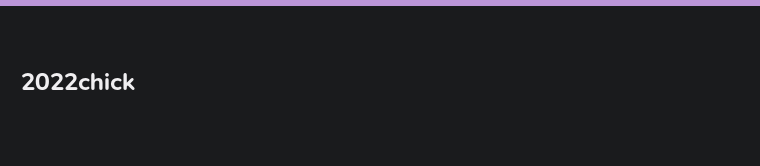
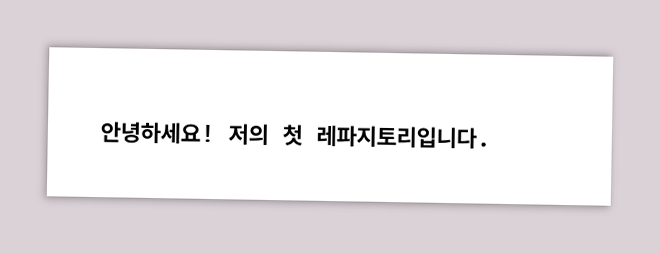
- 2022chick
+ 안녕하세요! 저의 첫 레파지토리입니다.

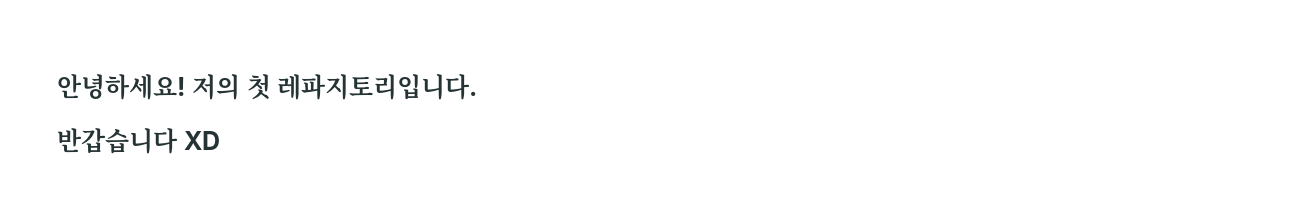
+ 반갑습니다 XD

